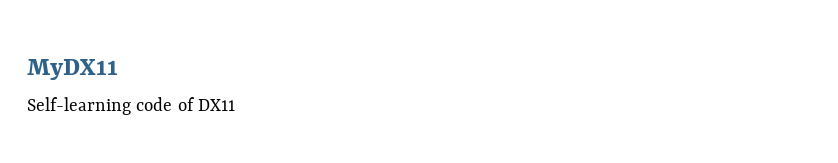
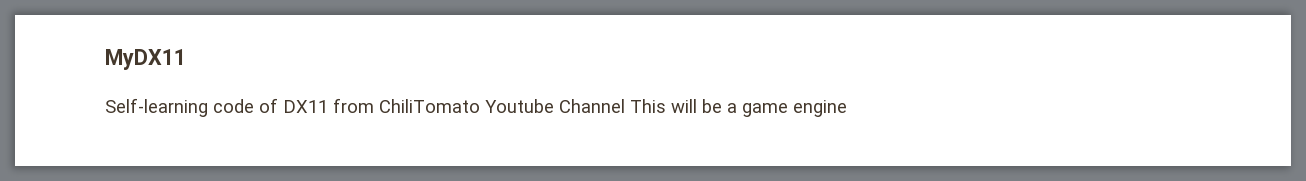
- Self-learning code of DX11
+ Self-learning code of DX11 from ChiliTomato Youtube Channel This will be a game engine

